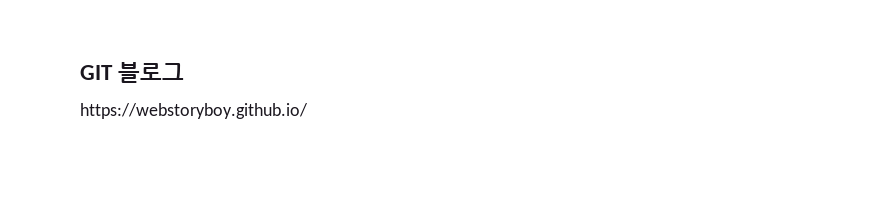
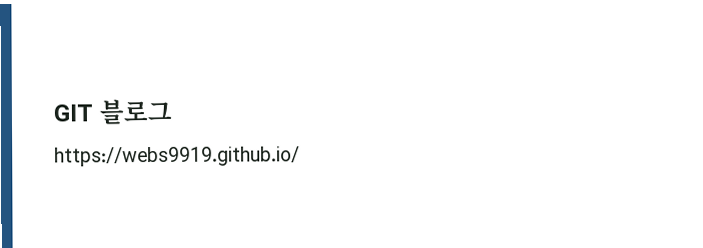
- https://webstoryboy.github.io/
+ https://webs9919.github.io/

